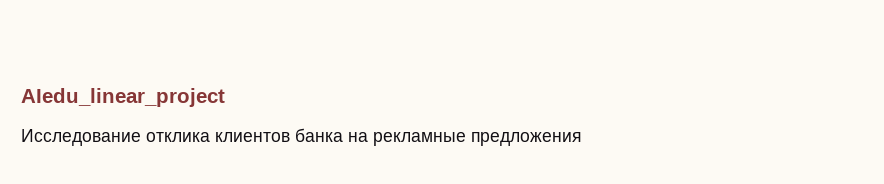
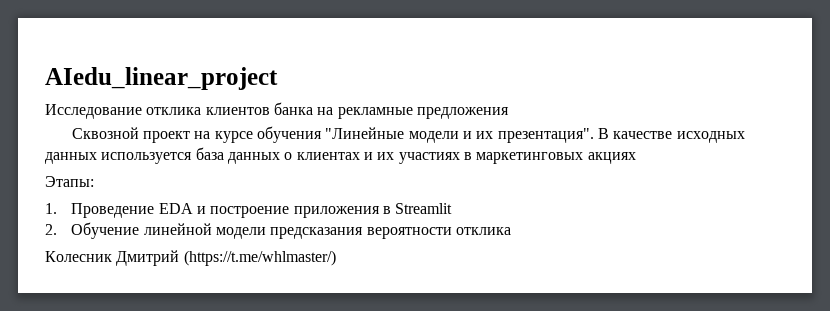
+ Сквозной проект на курсе обучения "Линейные модели и их презентация". В качестве исходных данных используется база данных о клиентах и их участиях в маркетинговых акциях
+ Этапы:
+ 1. Проведение EDA и построение приложения в Streamlit
+ 2. Обучение линейной модели предсказания вероятности отклика
+ Колесник Дмитрий (https://t.me/whlmaster/)

